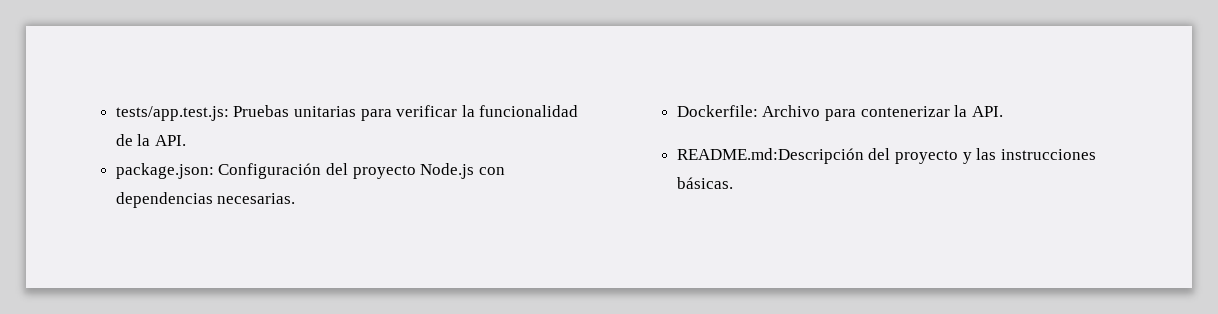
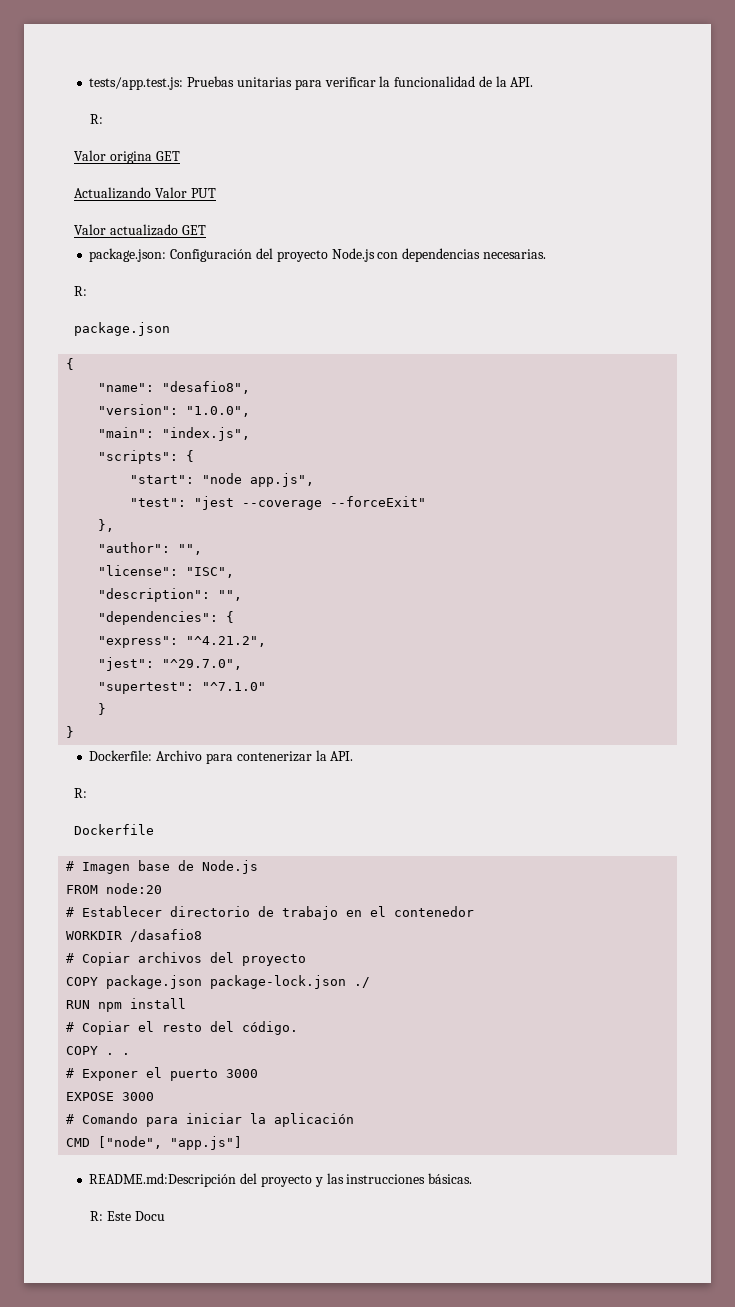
  tests/app.test.js: Pruebas unitarias para verificar la funcionalidad de la API.
+ R:
+ Valor origina GET
+ Actualizando Valor PUT
+ Valor actualizado GET
  package.json: Configuración del proyecto Node.js con dependencias necesarias.
+ R:
+ package.json
+ {
+ "name": "desafio8",
+ "version": "1.0.0",
+ "main": "index.js",
+ "scripts": {
+ "start": "node app.js",
+ "test": "jest --coverage --forceExit"
+ },
+ "author": "",
+ "license": "ISC",
+ "description": "",
+ "dependencies": {
+ "express": "^4.21.2",
+ "jest": "^29.7.0",
+ "supertest": "^7.1.0"
+ }
+ }
  Dockerfile: Archivo para contenerizar la API.
+ R:
+ Dockerfile
+ # Imagen base de Node.js
+ FROM node:20
+ # Establecer directorio de trabajo en el contenedor
+ WORKDIR /dasafio8
+ # Copiar archivos del proyecto
+ COPY package.json package-lock.json ./
+ RUN npm install
+ # Copiar el resto del código.
+ COPY . .
+ # Exponer el puerto 3000
+ EXPOSE 3000
+ # Comando para iniciar la aplicación
+ CMD ["node", "app.js"]
+ R: Este Docu

